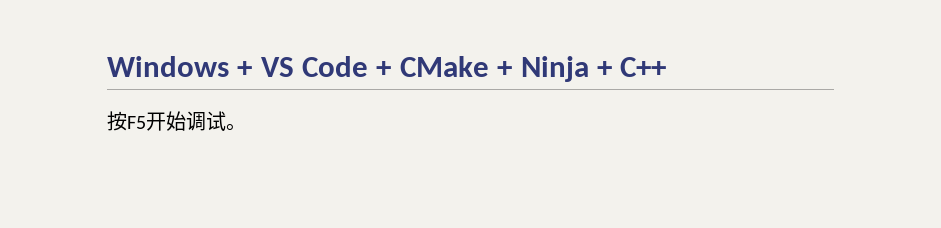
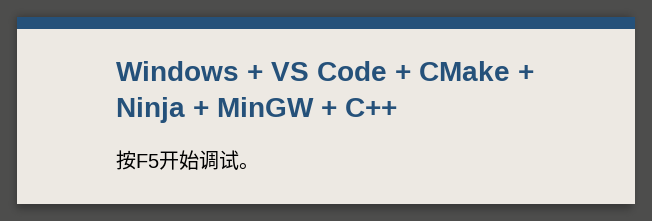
- Windows + VS Code + CMake + Ninja + C++
+ Windows + VS Code + CMake + Ninja + MinGW + C++

